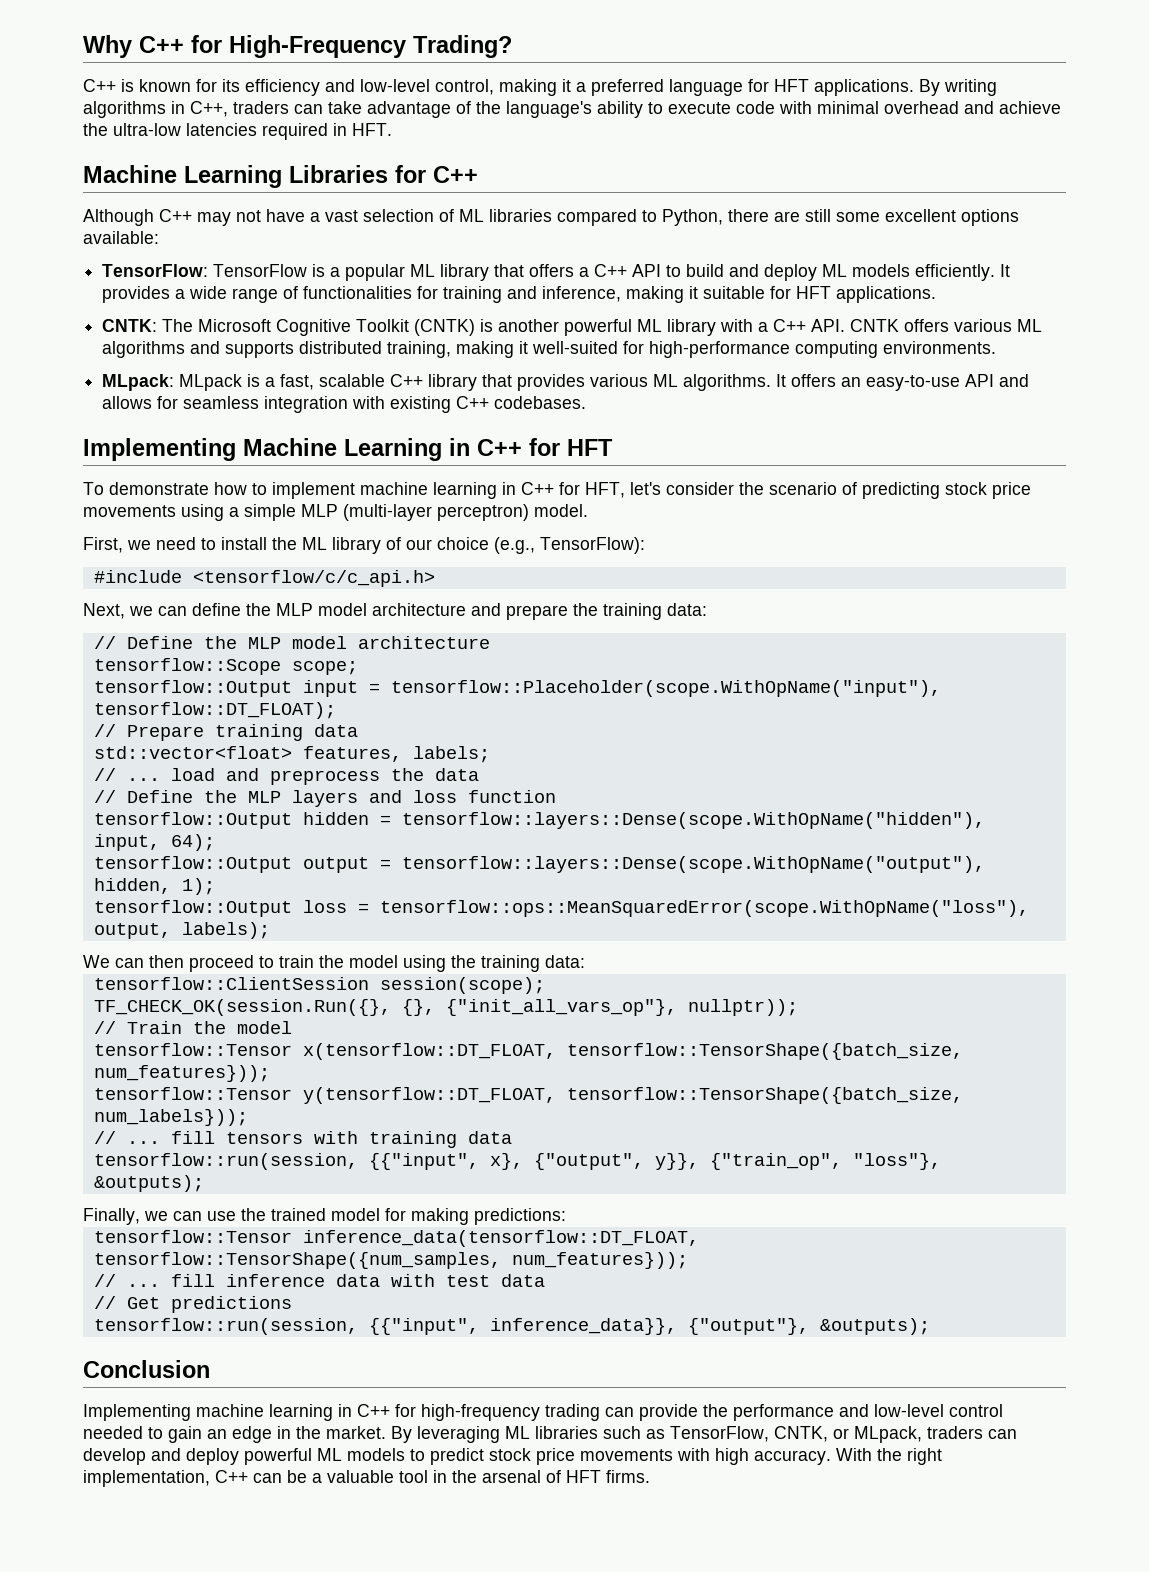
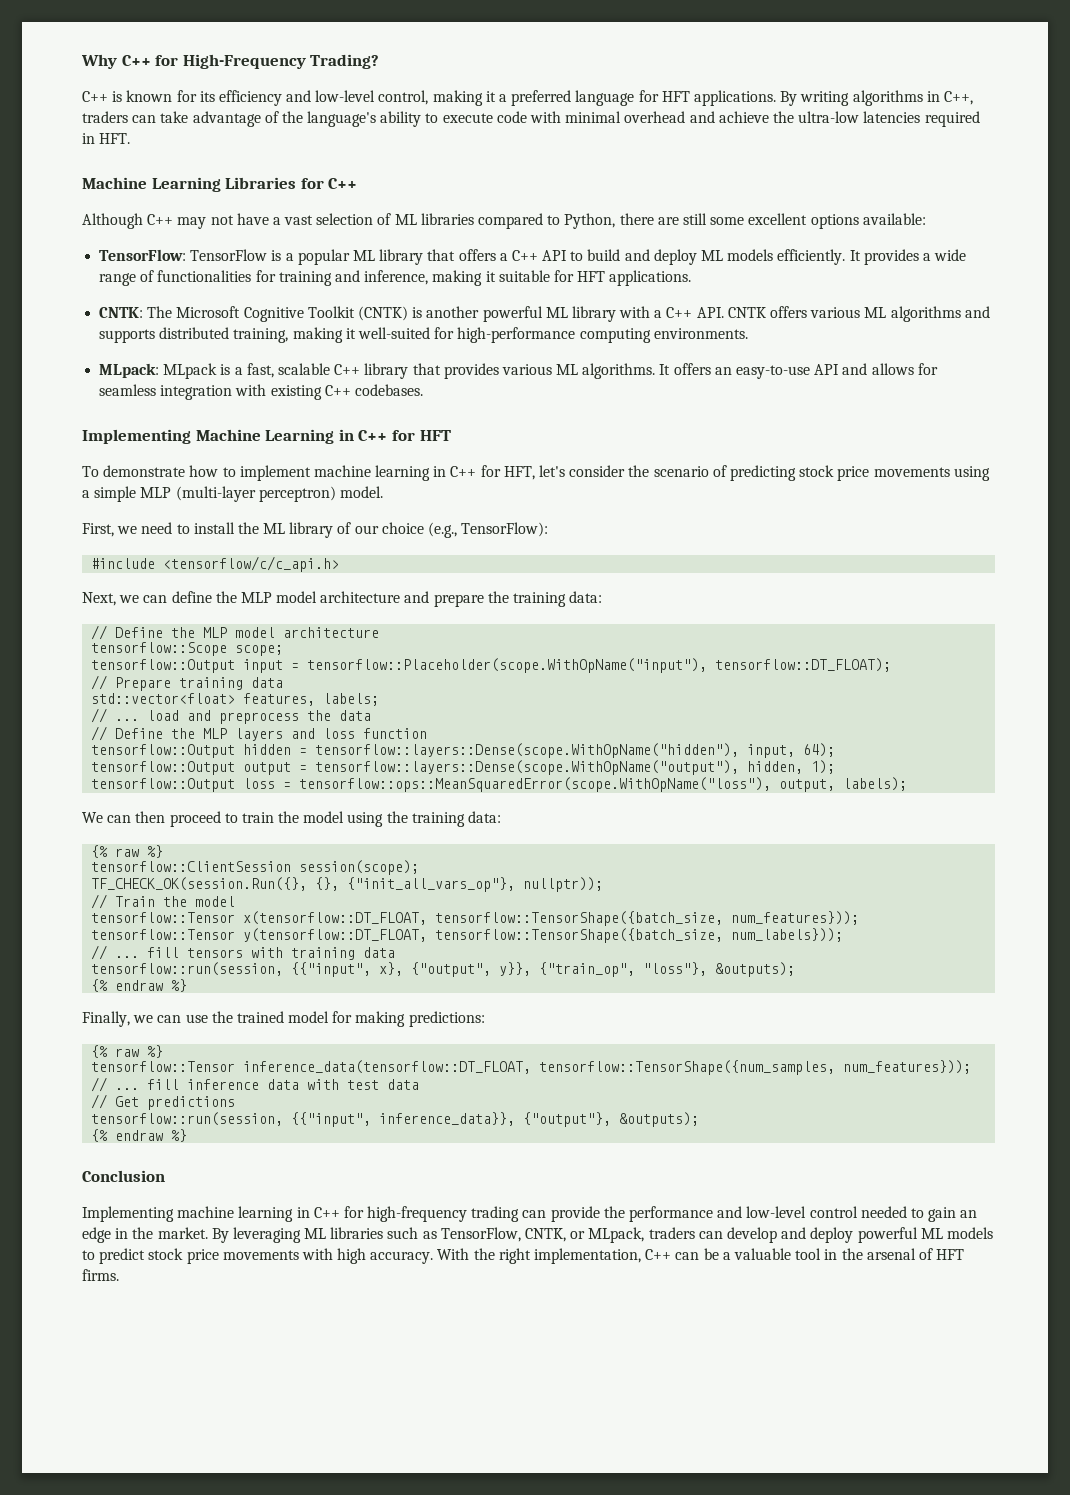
  We can then proceed to train the model using the training data:
+ {% raw %}
  tensorflow::run(session, {{"input", x}, {"output", y}}, {"train_op", "loss"}, &outputs);
+ {% endraw %}
  Finally, we can use the trained model for making predictions:
+ {% raw %}
  tensorflow::run(session, {{"input", inference_data}}, {"output"}, &outputs);
+ {% endraw %}

